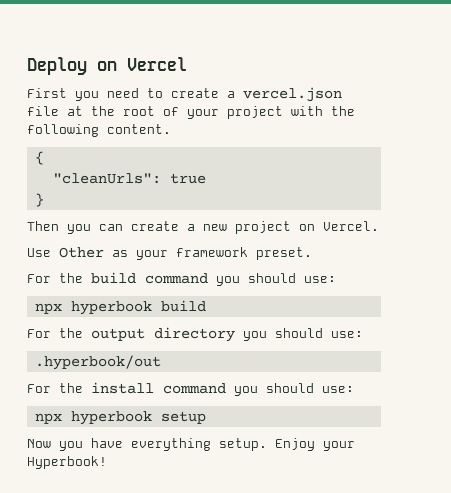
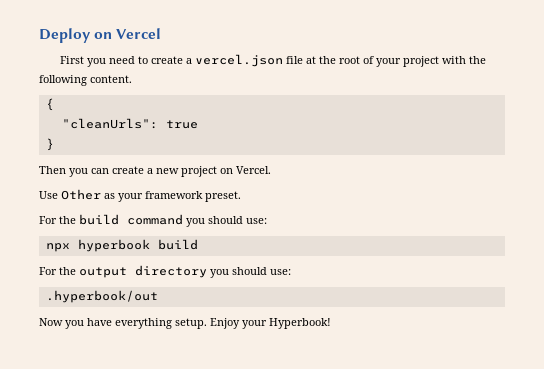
- For the install command you should use:
- npx hyperbook setup

